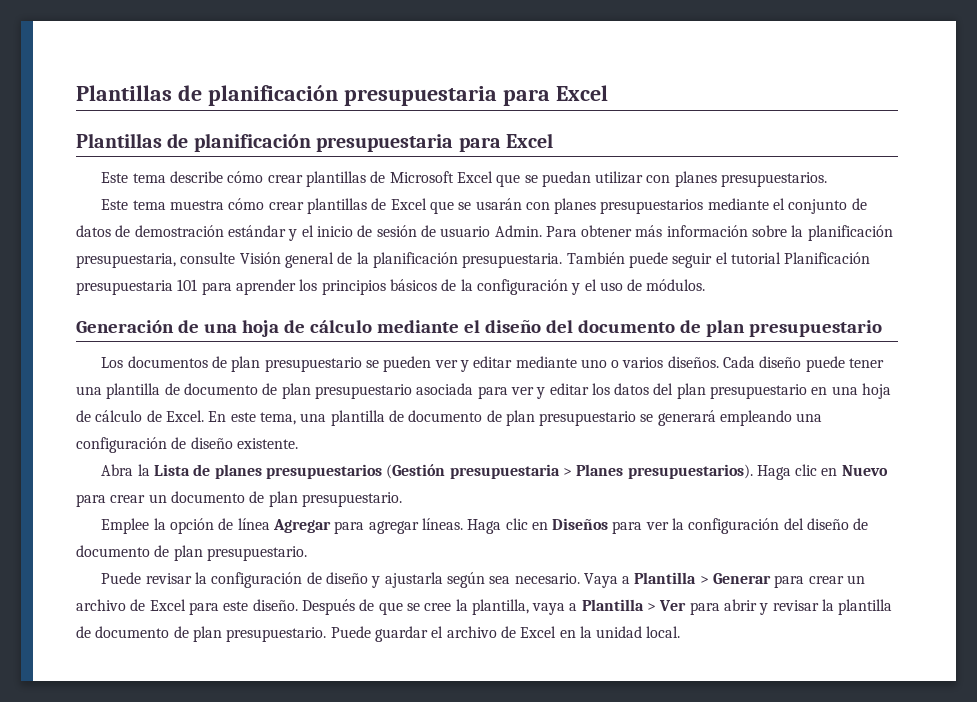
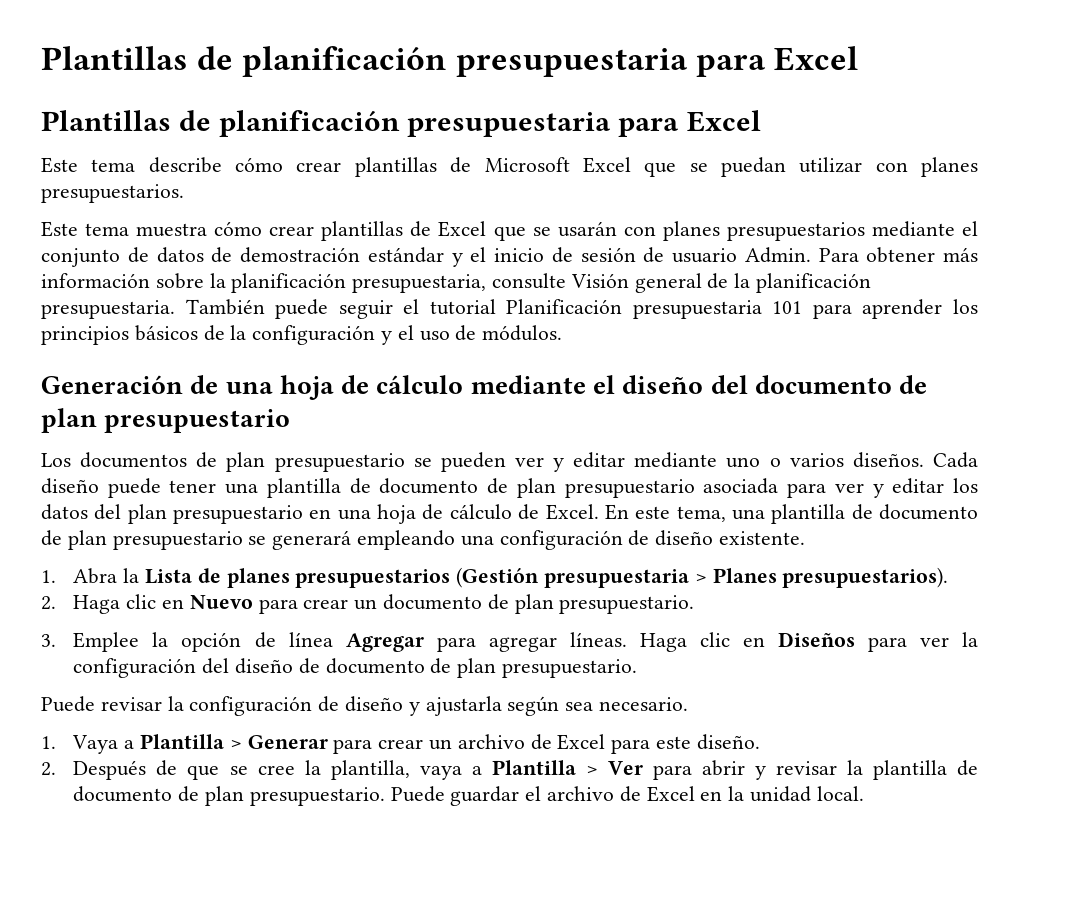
- Abra la Lista de planes presupuestarios (Gestión presupuestaria > Planes presupuestarios). Haga clic en Nuevo para crear un documento de plan presupuestario.
+ 1. Abra la Lista de planes presupuestarios (Gestión presupuestaria > Planes presupuestarios).
+ 2. Haga clic en Nuevo para crear un documento de plan presupuestario.
- Emplee la opción de línea Agregar para agregar líneas.
+ 3. Emplee la opción de línea Agregar para agregar líneas.
- Puede revisar la configuración de diseño y ajustarla según sea necesario. Vaya a Plantilla > Generar para crear un archivo de Excel para este diseño. Después de que se cree la plantilla, vaya a Plantilla > Ver para abrir y revisar la plantilla de documento de plan presupuestario.
+ Puede revisar la configuración de diseño y ajustarla según sea necesario.
+ 1. Vaya a Plantilla > Generar para crear un archivo de Excel para este diseño.
+ 2. Después de que se cree la plantilla, vaya a Plantilla > Ver para abrir y revisar la plantilla de documento de plan presupuestario.

